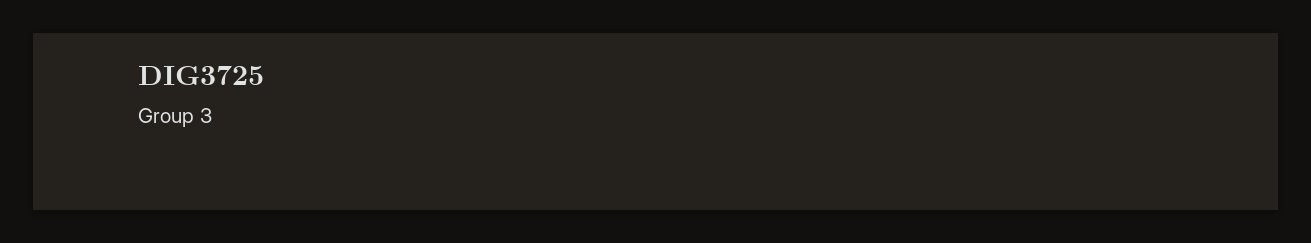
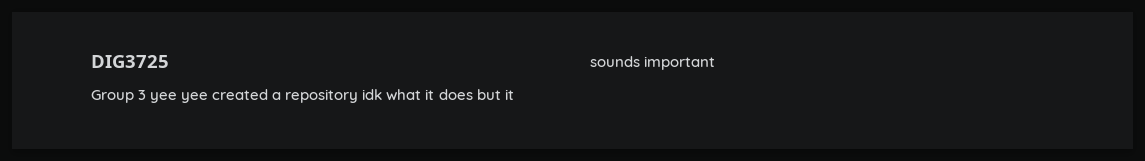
- Group 3
+ Group 3 yee yee created a repository idk what it does but it sounds important

